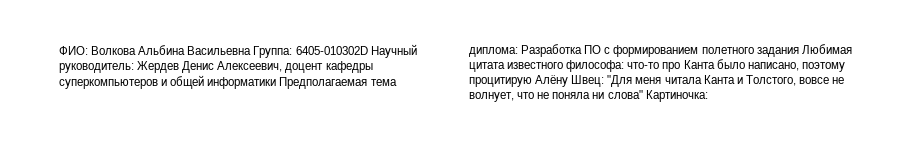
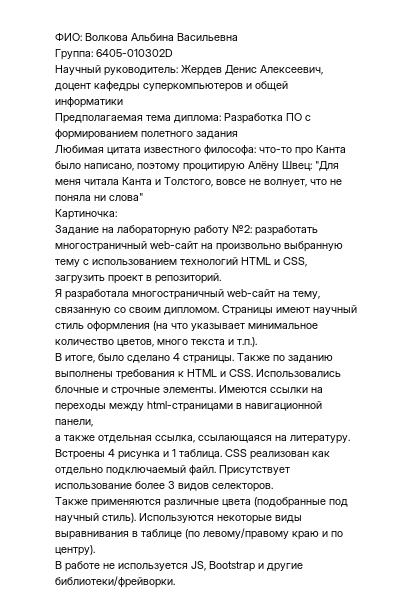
- ФИО: Волкова Альбина Васильевна Группа: 6405-010302D Научный руководитель: Жердев Денис Алексеевич, доцент кафедры суперкомпьютеров и общей информатики Предполагаемая тема диплома: Разработка ПО с формированием полетного задания Любимая цитата известного философа: что-то про Канта было написано, поэтому процитирую Алёну Швец: "Для меня читала Канта и Толстого, вовсе не волнует, что не поняла ни слова" Картиночка:
+ ФИО: Волкова Альбина Васильевна
+ Группа: 6405-010302D
+ Научный руководитель: Жердев Денис Алексеевич, доцент кафедры суперкомпьютеров и общей информатики
+ Предполагаемая тема диплома: Разработка ПО с формированием полетного задания
+ Любимая цитата известного философа: что-то про Канта было написано, поэтому процитирую Алёну Швец: "Для меня читала Канта и Толстого, вовсе не волнует, что не поняла ни слова"
+ Картиночка:
+ Задание на лабораторную работу №2: разработать многостраничный web-сайт на произвольно выбранную тему с использованием технологий HTML и CSS, загрузить проект в репозиторий.
+ Я разработала многостраничный web-сайт на тему, связанную со своим дипломом. Страницы имеют научный стиль оформления (на что указывает минимальное количество цветов, много текста и т.п.).
+ В итоге, было сделано 4 страницы. Также по заданию выполнены требования к HTML и CSS. Использовались блочные и строчные элементы. Имеются ссылки на переходы между html-страницами в навигационной панели,
+ а также отдельная ссылка, ссылающаяся на литературу. Встроены 4 рисунка и 1 таблица. CSS реализован как отдельно подключаемый файл. Присутствует использование более 3 видов селекторов.
+ Также применяются различные цвета (подобранные под научный стиль). Используются некоторые виды выравнивания в таблице (по левому/правому краю и по центру).
+ В работе не используется JS, Bootstrap и другие библиотеки/фрейворки.

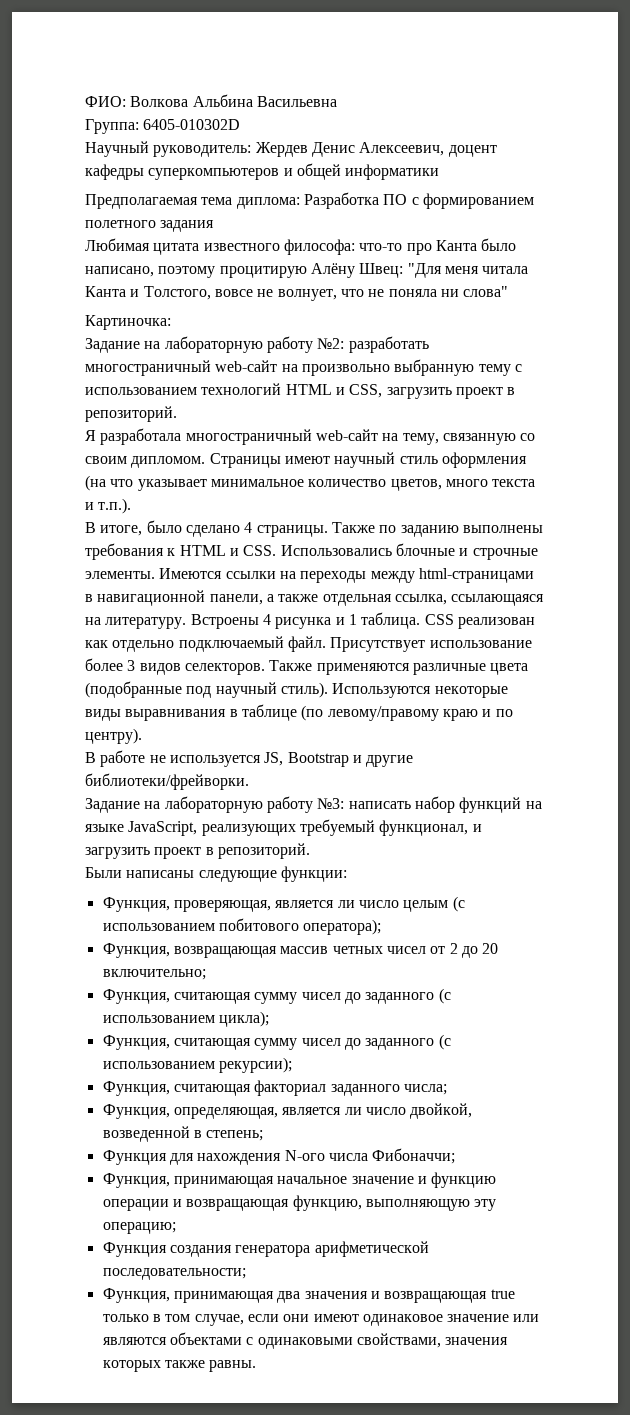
- Имеются ссылки на переходы между html-страницами в навигационной панели,
- а также отдельная ссылка, ссылающаяся на литературу.
+ Имеются ссылки на переходы между html-страницами в навигационной панели, а также отдельная ссылка, ссылающаяся на литературу.
- Присутствует использование более 3 видов селекторов.
- Также применяются различные цвета (подобранные под научный стиль).
+ Присутствует использование более 3 видов селекторов. Также применяются различные цвета (подобранные под научный стиль).
+ Задание на лабораторную работу №3: написать набор функций на языке JavaScript, реализующих требуемый функционал, и загрузить проект в репозиторий.
+ Были написаны следующие функции:
+ Функция, проверяющая, является ли число целым (с использованием побитового оператора);
+ Функция, возвращающая массив четных чисел от 2 до 20 включительно;
+ Функция, считающая сумму чисел до заданного (с использованием цикла);
+ Функция, считающая сумму чисел до заданного (с использованием рекурсии);
+ Функция, считающая факториал заданного числа;
+ Функция, определяющая, является ли число двойкой, возведенной в степень;
+ Функция для нахождения N-ого числа Фибоначчи;
+ Функция, принимающая начальное значение и функцию операции и возвращающая функцию, выполняющую эту операцию;
+ Функция создания генератора арифметической последовательности;
+ Функция, принимающая два значения и возвращающая true только в том случае, если они имеют одинаковое значение или являются объектами с одинаковыми свойствами, значения которых также равны.

